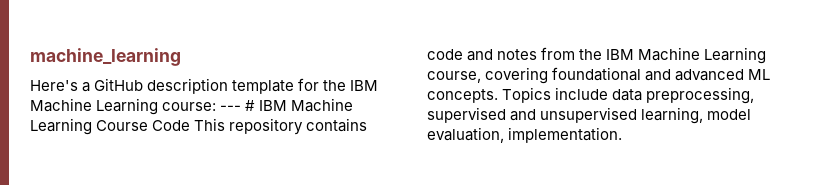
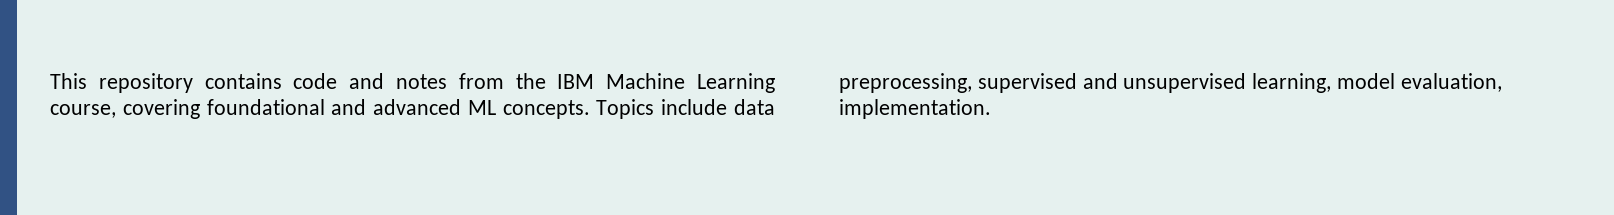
- machine_learning
- Here's a GitHub description template for the IBM Machine Learning course: --- # IBM Machine Learning Course Code This repository contains code and notes from the IBM Machine Learning course, covering foundational and advanced ML concepts.
+ This repository contains code and notes from the IBM Machine Learning course, covering foundational and advanced ML concepts.

